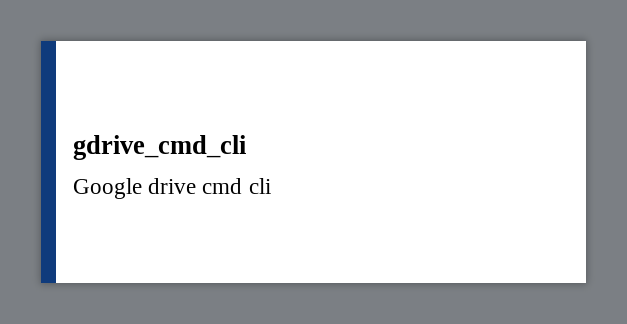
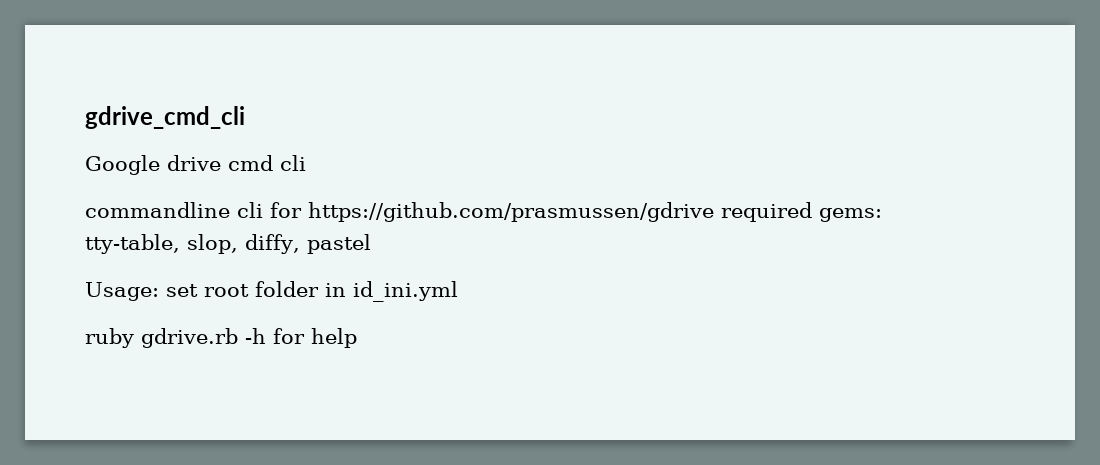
+ commandline cli for https://github.com/prasmussen/gdrive required gems: tty-table, slop, diffy, pastel
+ Usage: set root folder in id_ini.yml
+ ruby gdrive.rb -h for help

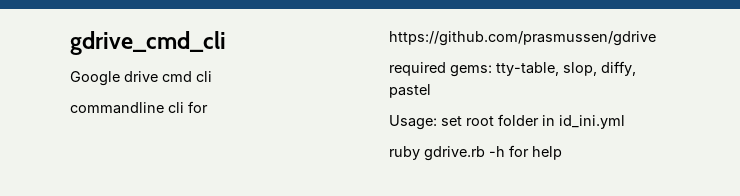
- commandline cli for https://github.com/prasmussen/gdrive required gems: tty-table, slop, diffy, pastel
+ commandline cli for https://github.com/prasmussen/gdrive
+ required gems: tty-table, slop, diffy, pastel

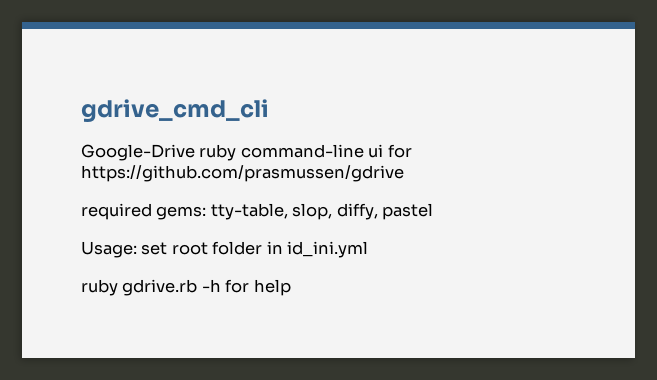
- Google drive cmd cli
- commandline cli for https://github.com/prasmussen/gdrive
+ Google-Drive ruby command-line ui for https://github.com/prasmussen/gdrive

